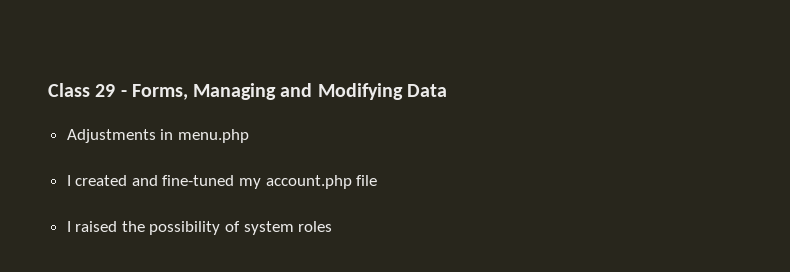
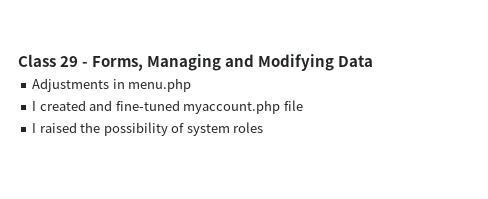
- I created and fine-tuned my account.php file
+ I created and fine-tuned myaccount.php file

